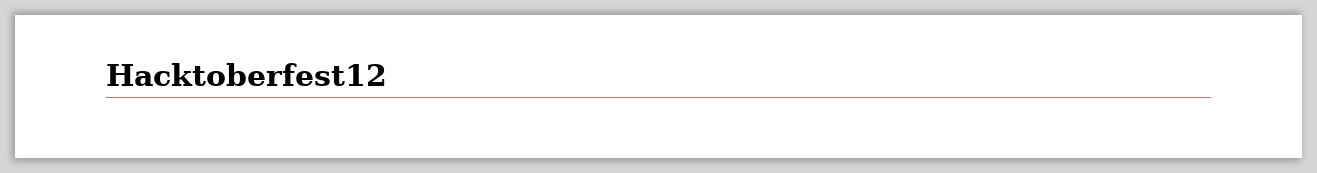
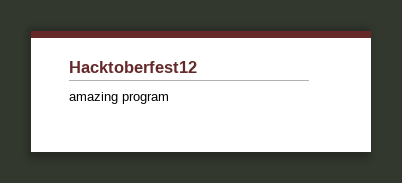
+ amazing program

